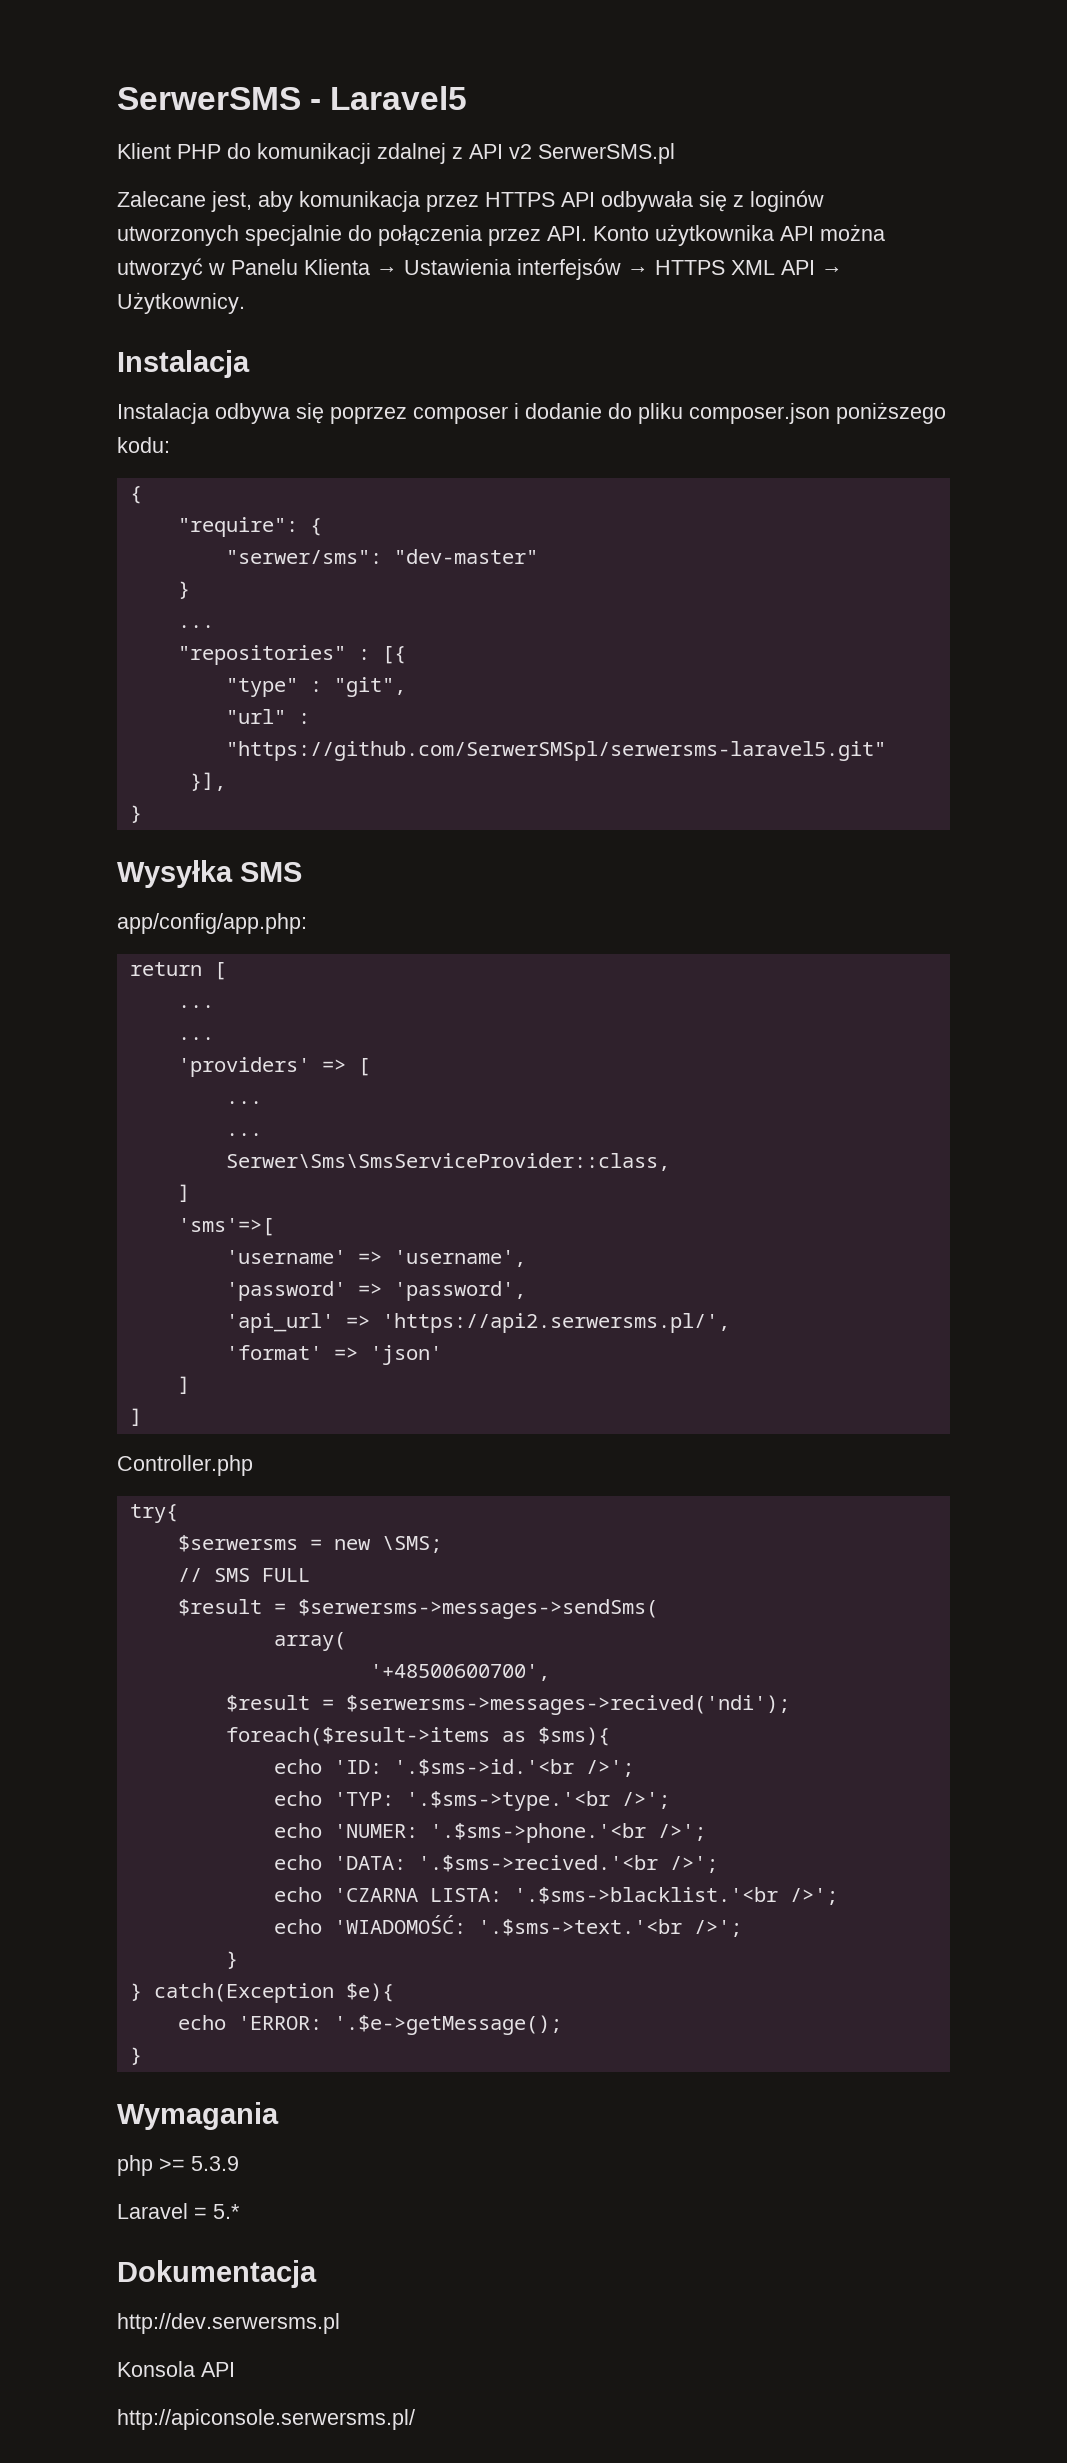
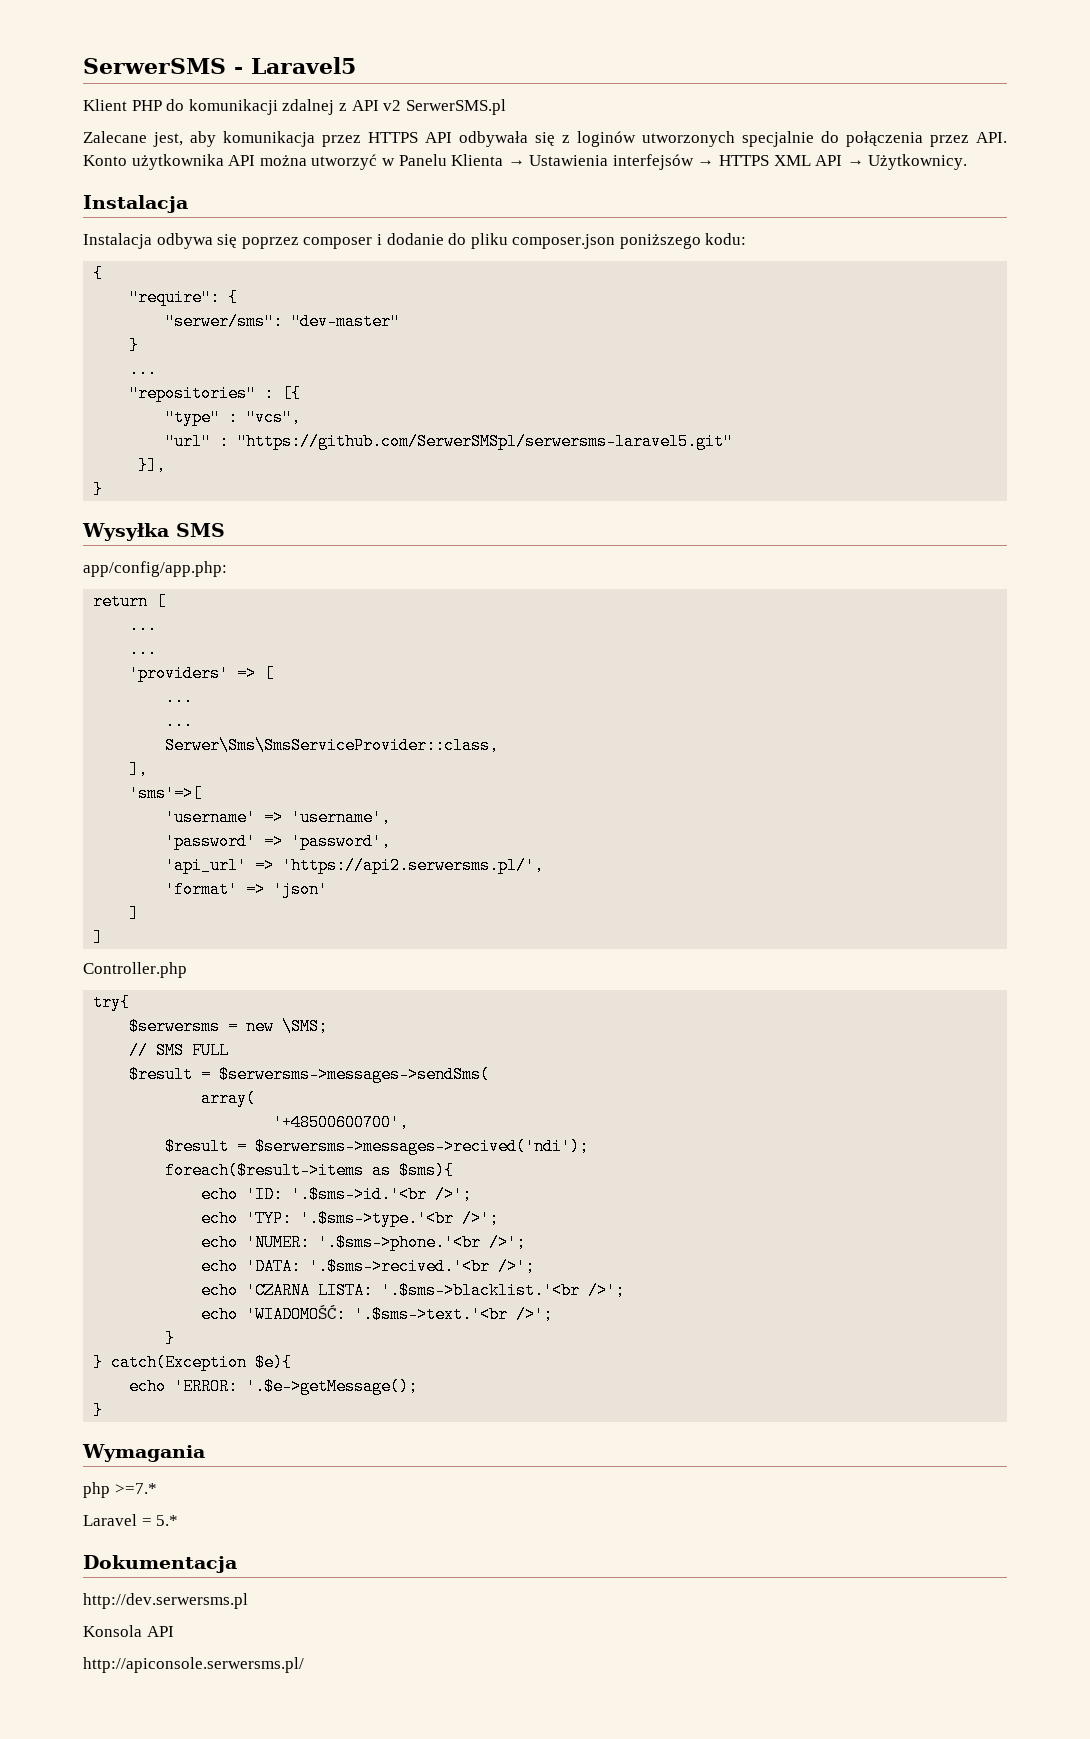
- "type" : "git",
+ "type" : "vcs",
  Serwer\Sms\SmsServiceProvider::class,
- ]
+ ],
- php >= 5.3.9
+ php >=7.*

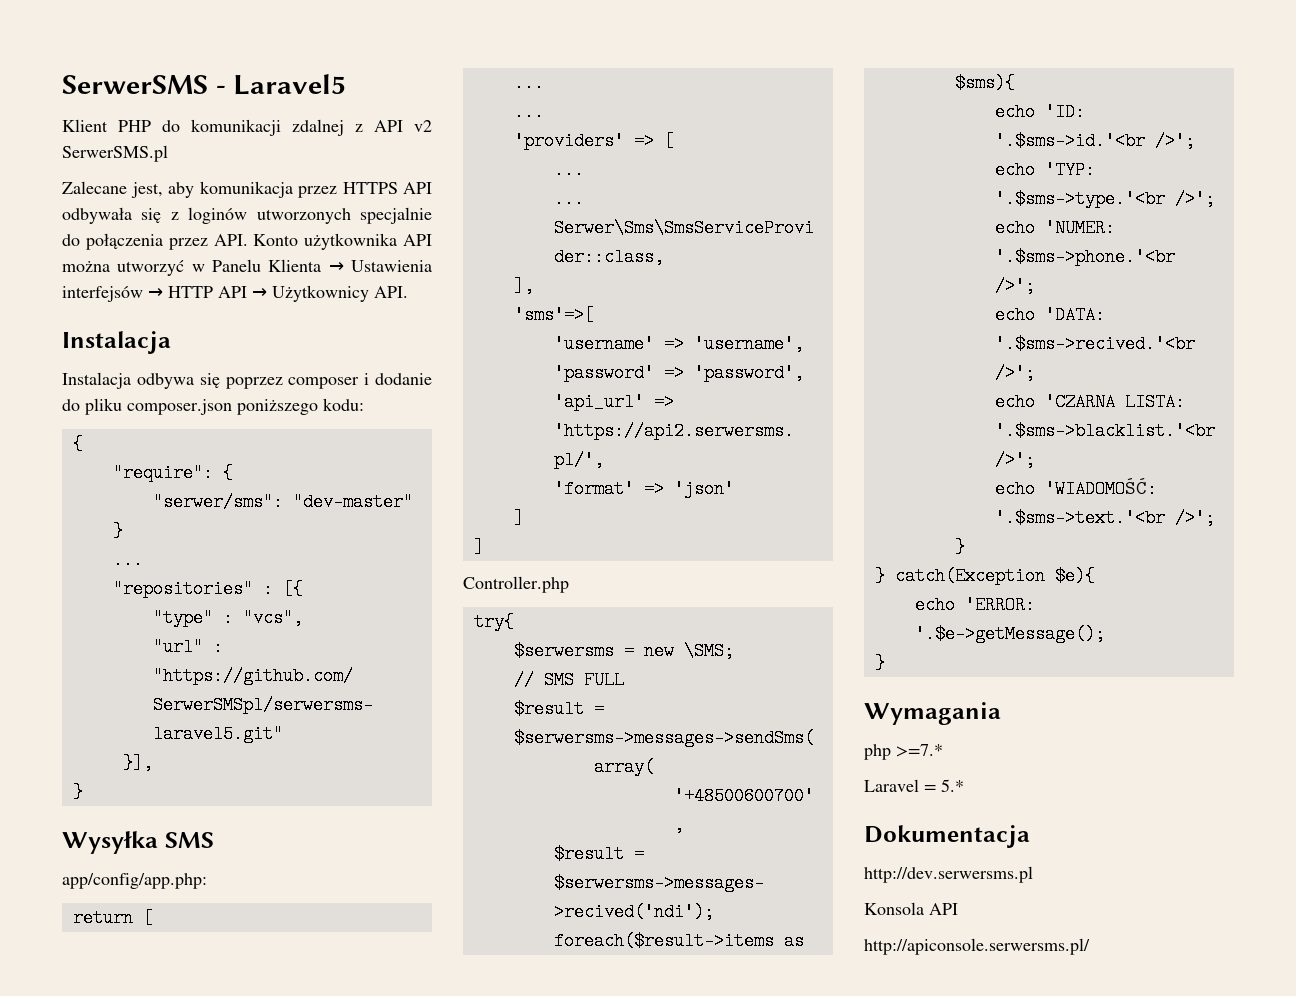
- Zalecane jest, aby komunikacja przez HTTPS API odbywała się z loginów utworzonych specjalnie do połączenia przez API. Konto użytkownika API można utworzyć w Panelu Klienta → Ustawienia interfejsów → HTTPS XML API → Użytkownicy.
+ Zalecane jest, aby komunikacja przez HTTPS API odbywała się z loginów utworzonych specjalnie do połączenia przez API. Konto użytkownika API można utworzyć w Panelu Klienta → Ustawienia interfejsów → HTTP API → Użytkownicy API.

